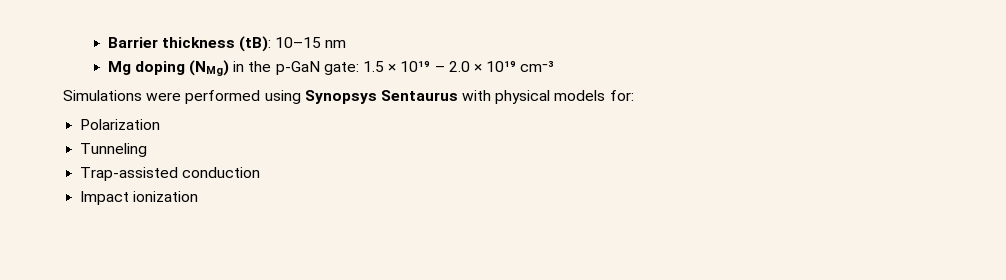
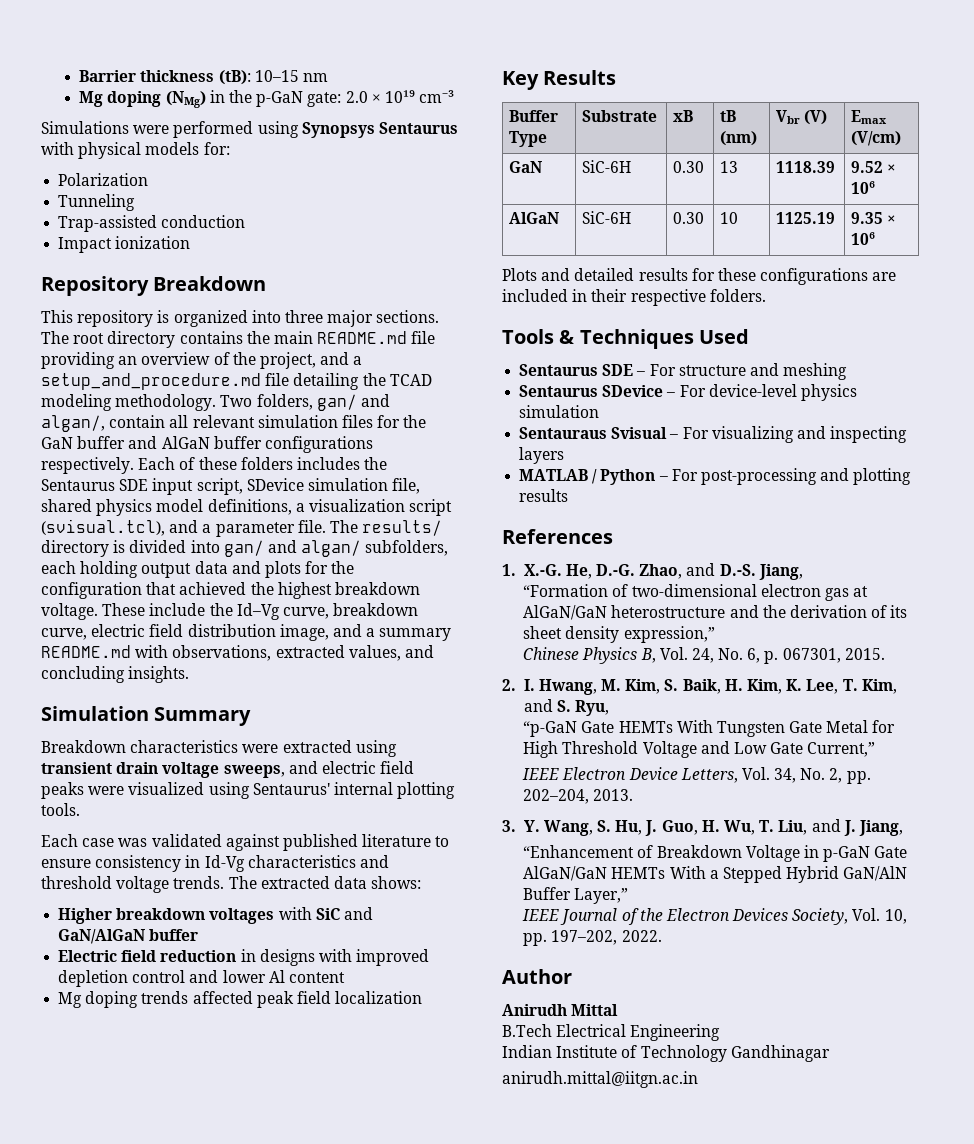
- Mg doping (NMg) in the p-GaN gate: 1.5 × 10¹⁹ – 2.0 × 10¹⁹ cm⁻³
+ Mg doping (NMg) in the p-GaN gate: 2.0 × 10¹⁹ cm⁻³
+ Repository Breakdown
+ This repository is organized into three major sections. The root directory contains the main README.md file providing an overview of the project, and a setup_and_procedure.md file detailing the TCAD modeling methodology. Two folders, gan/ and algan/, contain all relevant simulation files for the GaN buffer and AlGaN buffer configurations respectively. Each of these folders includes the Sentaurus SDE input script, SDevice simulation file, shared physics model definitions, a visualization script (svisual.tcl), and a parameter file. The results/ directory is divided into gan/ and algan/ subfolders, each holding output data and plots for the configuration that achieved the highest breakdown voltage. These include the Id–Vg curve, breakdown curve, electric field distribution image, and a summary README.md with observations, extracted values, and concluding insights.
+ Simulation Summary
+ Breakdown characteristics were extracted using transient drain voltage sweeps, and electric field peaks were visualized using Sentaurus' internal plotting tools.
+ Each case was validated against published literature to ensure consistency in Id-Vg characteristics and threshold voltage trends. The extracted data shows:
+ Higher breakdown voltages with SiC and GaN/AlGaN buffer
+ Electric field reduction in designs with improved depletion control and lower Al content
+ Mg doping trends affected peak field localization
+ Key Results
+ Buffer Type | Substrate | xB | tB (nm) | Vbr (V) | Emax (V/cm)
+ GaN | SiC-6H | 0.30 | 13 | 1118.39 | 9.52 × 10⁶
+ AlGaN | SiC-6H | 0.30 | 10 | 1125.19 | 9.35 × 10⁶
+ Plots and detailed results for these configurations are included in their respective folders.
+ Tools & Techniques Used
+ Sentaurus SDE – For structure and meshing
+ Sentaurus SDevice – For device-level physics simulation
+ Sentauraus Svisual – For visualizing and inspecting layers
+ MATLAB / Python – For post-processing and plotting results
+ References
+ 1. X.-G. He, D.-G. Zhao, and D.-S. Jiang,
+ “Formation of two-dimensional electron gas at AlGaN/GaN heterostructure and the derivation of its sheet density expression,”
+ Chinese Physics B, Vol. 24, No. 6, p. 067301, 2015.
+ 2. I. Hwang, M. Kim, S. Baik, H. Kim, K. Lee, T. Kim, and S. Ryu,
+ “p-GaN Gate HEMTs With Tungsten Gate Metal for High Threshold Voltage and Low Gate Current,”
+ IEEE Electron Device Letters, Vol. 34, No. 2, pp. 202–204, 2013.
+ 3. Y. Wang, S. Hu, J. Guo, H. Wu, T. Liu, and J. Jiang,
+ “Enhancement of Breakdown Voltage in p-GaN Gate AlGaN/GaN HEMTs With a Stepped Hybrid GaN/AlN Buffer Layer,”
+ IEEE Journal of the Electron Devices Society, Vol. 10, pp. 197–202, 2022.
+ Author
+ Anirudh Mittal
+ B.Tech Electrical Engineering
+ Indian Institute of Technology Gandhinagar
+ anirudh.mittal@iitgn.ac.in

